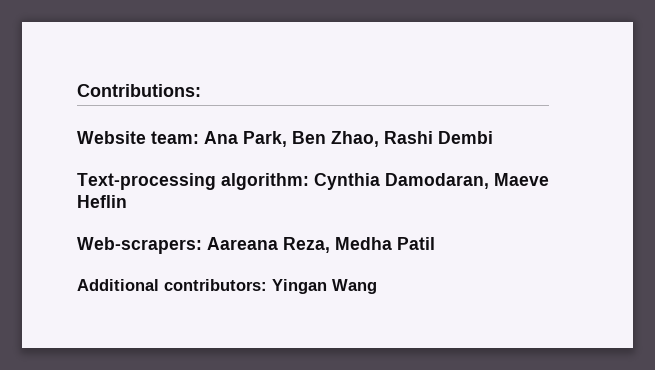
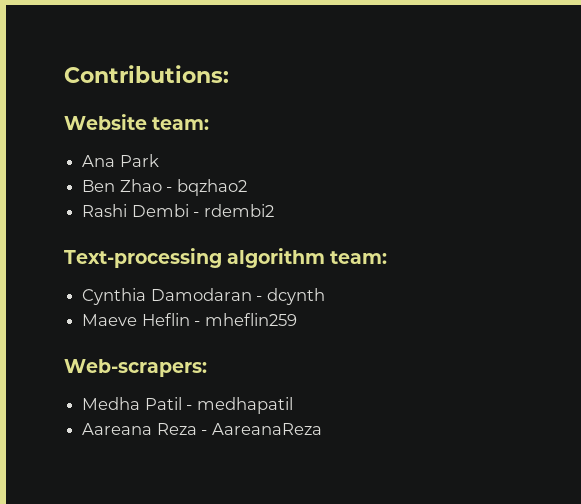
- Website team: Ana Park, Ben Zhao, Rashi Dembi
+ Website team:
+ Ana Park
+ Ben Zhao - bqzhao2
+ Rashi Dembi - rdembi2
- Text-processing algorithm: Cynthia Damodaran, Maeve Heflin
+ Text-processing algorithm team:
+ Cynthia Damodaran - dcynth
+ Maeve Heflin - mheflin259
- Web-scrapers: Aareana Reza, Medha Patil
- Additional contributors: Yingan Wang
+ Web-scrapers:
+ Medha Patil - medhapatil
+ Aareana Reza - AareanaReza

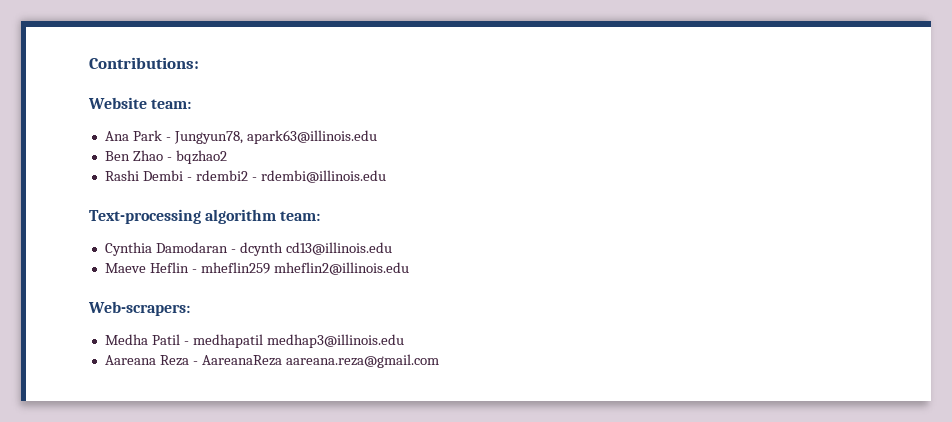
- Ana Park
+ Ana Park - Jungyun78, apark63@illinois.edu
- Rashi Dembi - rdembi2
+ Rashi Dembi - rdembi2 - rdembi@illinois.edu
- Cynthia Damodaran - dcynth
+ Cynthia Damodaran - dcynth cd13@illinois.edu
- Maeve Heflin - mheflin259
+ Maeve Heflin - mheflin259 mheflin2@illinois.edu
- Medha Patil - medhapatil
+ Medha Patil - medhapatil medhap3@illinois.edu
- Aareana Reza - AareanaReza
+ Aareana Reza - AareanaReza aareana.reza@gmail.com

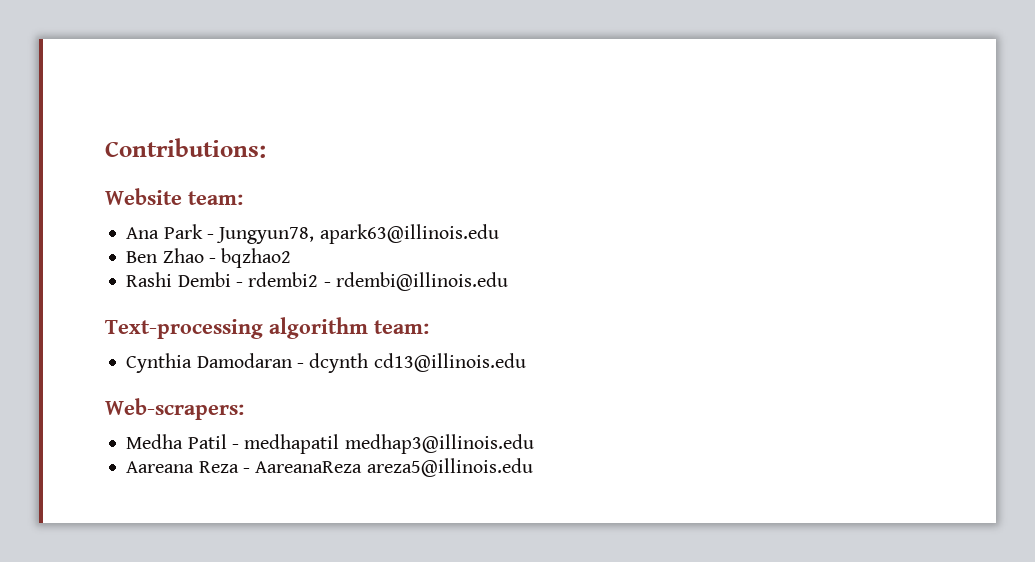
- Maeve Heflin - mheflin259 mheflin2@illinois.edu
- Aareana Reza - AareanaReza aareana.reza@gmail.com
+ Aareana Reza - AareanaReza areza5@illinois.edu

